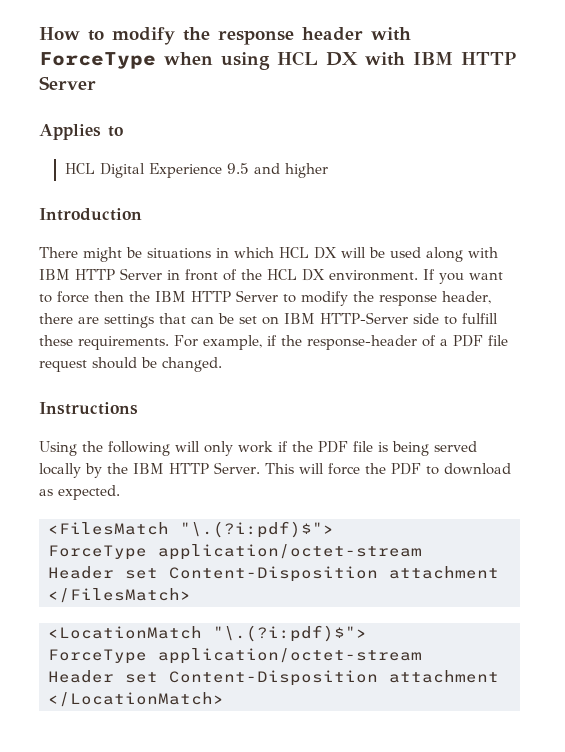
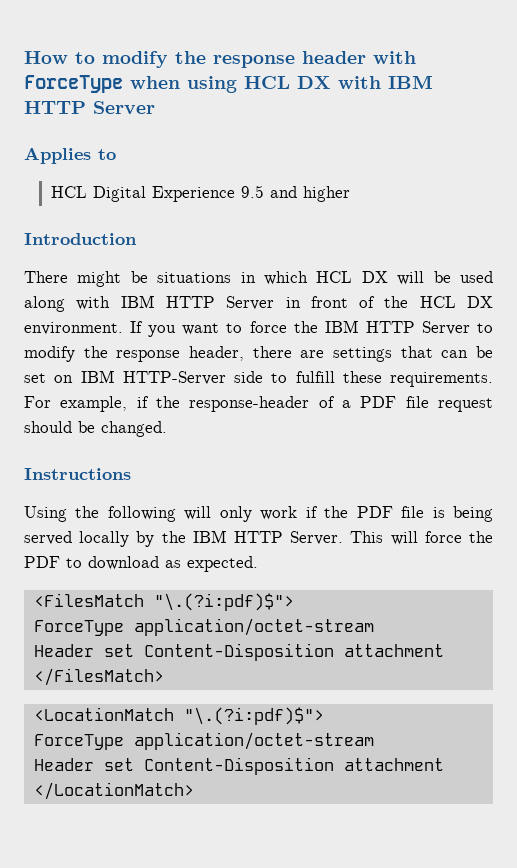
- If you want to force then the IBM HTTP Server to modify the response header, there are settings that can be set on IBM HTTP-Server side to fulfill these requirements.
+ If you want to force the IBM HTTP Server to modify the response header, there are settings that can be set on IBM HTTP-Server side to fulfill these requirements.

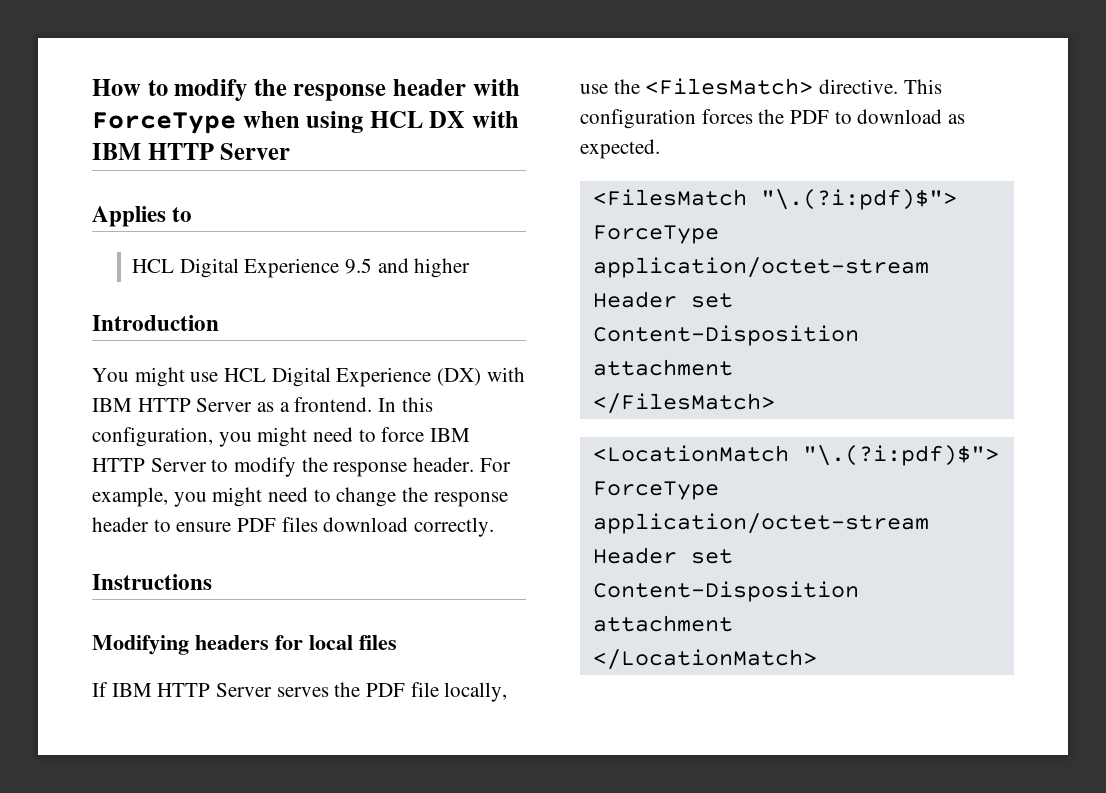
- There might be situations in which HCL DX will be used along with IBM HTTP Server in front of the HCL DX environment. If you want to force the IBM HTTP Server to modify the response header, there are settings that can be set on IBM HTTP-Server side to fulfill these requirements. For example, if the response-header of a PDF file request should be changed.
+ You might use HCL Digital Experience (DX) with IBM HTTP Server as a frontend. In this configuration, you might need to force IBM HTTP Server to modify the response header. For example, you might need to change the response header to ensure PDF files download correctly.
  Instructions
- Using the following will only work if the PDF file is being served locally by the IBM HTTP Server. This will force the PDF to download as expected.
+ Modifying headers for local files
+ If IBM HTTP Server serves the PDF file locally, use the <FilesMatch> directive. This configuration forces the PDF to download as expected.

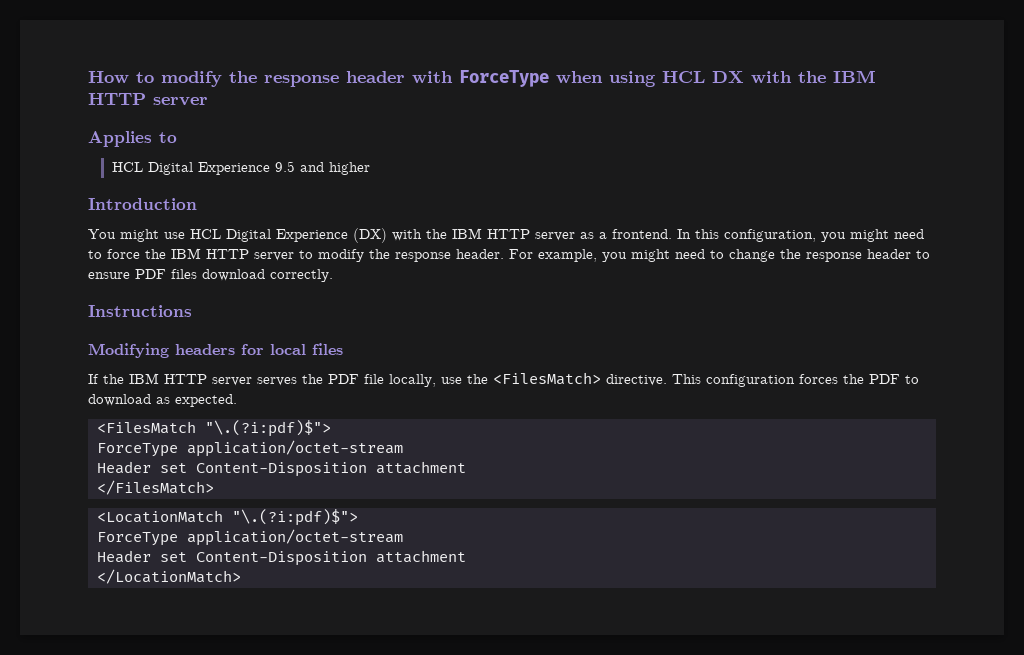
- How to modify the response header with ForceType when using HCL DX with IBM HTTP Server
+ How to modify the response header with ForceType when using HCL DX with the IBM HTTP server
- You might use HCL Digital Experience (DX) with IBM HTTP Server as a frontend.
+ You might use HCL Digital Experience (DX) with the IBM HTTP server as a frontend.
- In this configuration, you might need to force IBM HTTP Server to modify the response header.
+ In this configuration, you might need to force the IBM HTTP server to modify the response header.
- If IBM HTTP Server serves the PDF file locally, use the <FilesMatch> directive.
+ If the IBM HTTP server serves the PDF file locally, use the <FilesMatch> directive.

